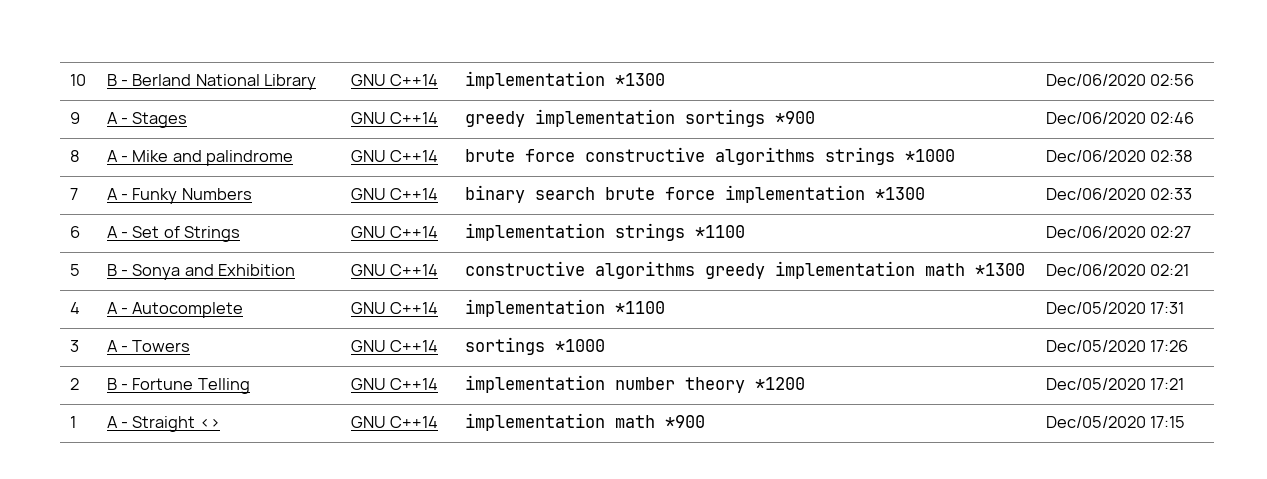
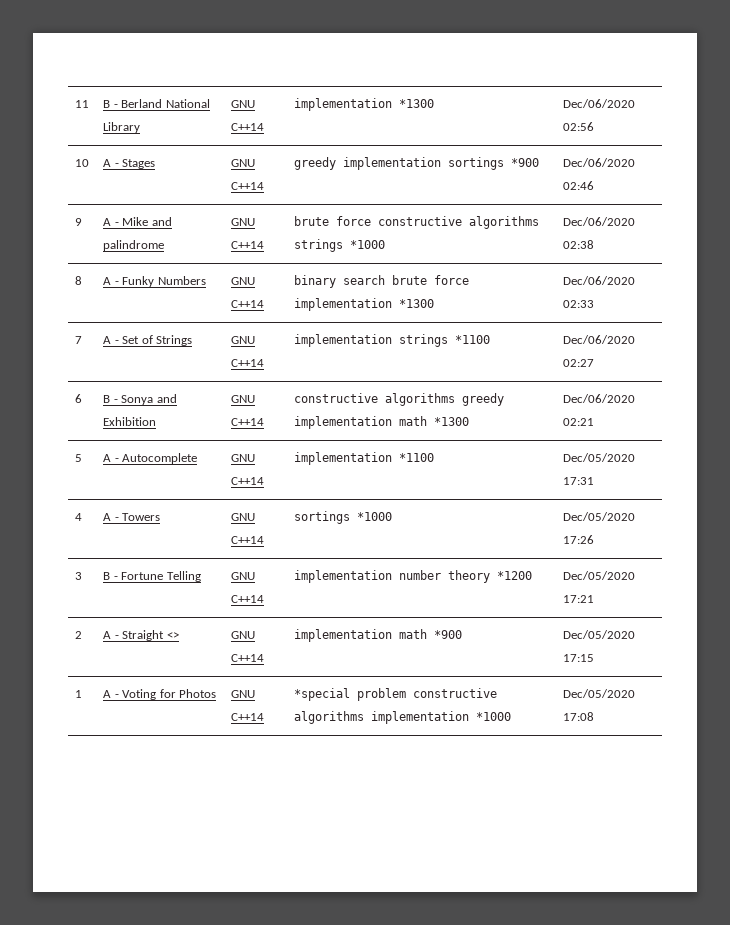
- 10 | B - Berland National Library | GNU C++14 | implementation *1300 | Dec/06/2020 02:56
+ 11 | B - Berland National Library | GNU C++14 | implementation *1300 | Dec/06/2020 02:56
- 9 | A - Stages | GNU C++14 | greedy implementation sortings *900 | Dec/06/2020 02:46
+ 10 | A - Stages | GNU C++14 | greedy implementation sortings *900 | Dec/06/2020 02:46
- 8 | A - Mike and palindrome | GNU C++14 | brute force constructive algorithms strings *1000 | Dec/06/2020 02:38
+ 9 | A - Mike and palindrome | GNU C++14 | brute force constructive algorithms strings *1000 | Dec/06/2020 02:38
- 7 | A - Funky Numbers | GNU C++14 | binary search brute force implementation *1300 | Dec/06/2020 02:33
+ 8 | A - Funky Numbers | GNU C++14 | binary search brute force implementation *1300 | Dec/06/2020 02:33
- 6 | A - Set of Strings | GNU C++14 | implementation strings *1100 | Dec/06/2020 02:27
+ 7 | A - Set of Strings | GNU C++14 | implementation strings *1100 | Dec/06/2020 02:27
- 5 | B - Sonya and Exhibition | GNU C++14 | constructive algorithms greedy implementation math *1300 | Dec/06/2020 02:21
+ 6 | B - Sonya and Exhibition | GNU C++14 | constructive algorithms greedy implementation math *1300 | Dec/06/2020 02:21
- 4 | A - Autocomplete | GNU C++14 | implementation *1100 | Dec/05/2020 17:31
+ 5 | A - Autocomplete | GNU C++14 | implementation *1100 | Dec/05/2020 17:31
- 3 | A - Towers | GNU C++14 | sortings *1000 | Dec/05/2020 17:26
+ 4 | A - Towers | GNU C++14 | sortings *1000 | Dec/05/2020 17:26
- 2 | B - Fortune Telling | GNU C++14 | implementation number theory *1200 | Dec/05/2020 17:21
+ 3 | B - Fortune Telling | GNU C++14 | implementation number theory *1200 | Dec/05/2020 17:21
- 1 | A - Straight <> | GNU C++14 | implementation math *900 | Dec/05/2020 17:15
+ 2 | A - Straight <> | GNU C++14 | implementation math *900 | Dec/05/2020 17:15
+ 1 | A - Voting for Photos | GNU C++14 | *special problem constructive algorithms implementation *1000 | Dec/05/2020 17:08

